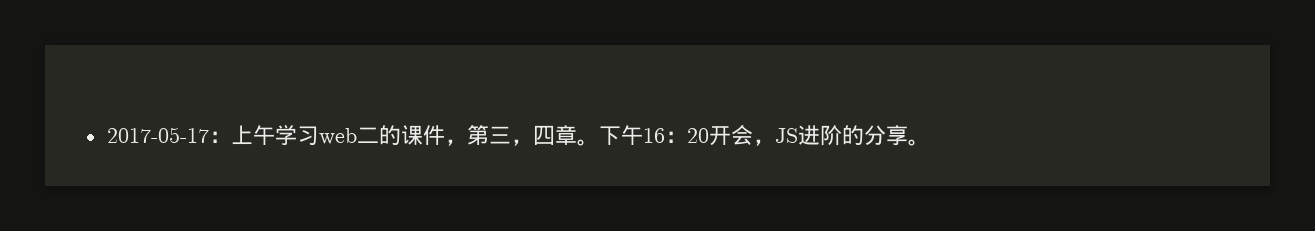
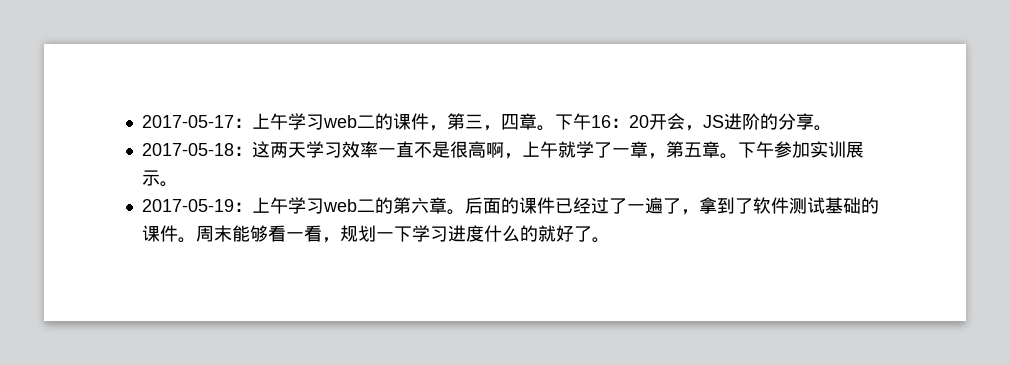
+ 2017-05-18：这两天学习效率一直不是很高啊，上午就学了一章，第五章。下午参加实训展示。
+ 2017-05-19：上午学习web二的第六章。后面的课件已经过了一遍了，拿到了软件测试基础的课件。周末能够看一看，规划一下学习进度什么的就好了。

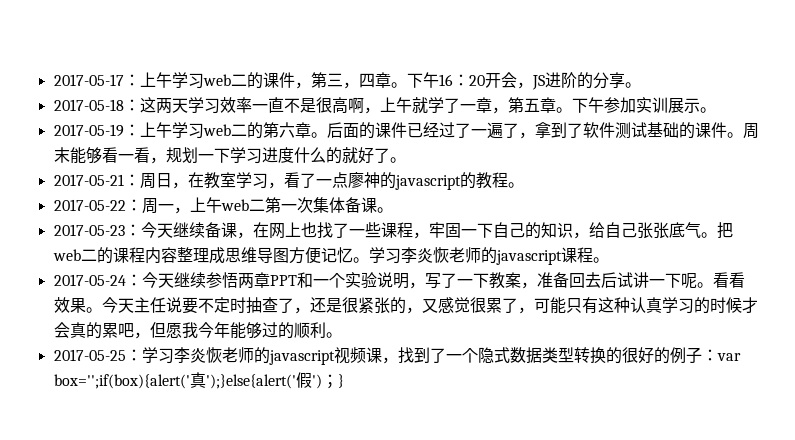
+ 2017-05-21：周日，在教室学习，看了一点廖神的javascript的教程。
+ 2017-05-22：周一，上午web二第一次集体备课。
+ 2017-05-23：今天继续备课，在网上也找了一些课程，牢固一下自己的知识，给自己张张底气。把web二的课程内容整理成思维导图方便记忆。学习李炎恢老师的javascript课程。
+ 2017-05-24：今天继续参悟两章PPT和一个实验说明，写了一下教案，准备回去后试讲一下呢。看看效果。今天主任说要不定时抽查了，还是很紧张的，又感觉很累了，可能只有这种认真学习的时候才会真的累吧，但愿我今年能够过的顺利。
+ 2017-05-25：学习李炎恢老师的javascript视频课，找到了一个隐式数据类型转换的很好的例子：var box='';if(box){alert('真');}else{alert('假')；}

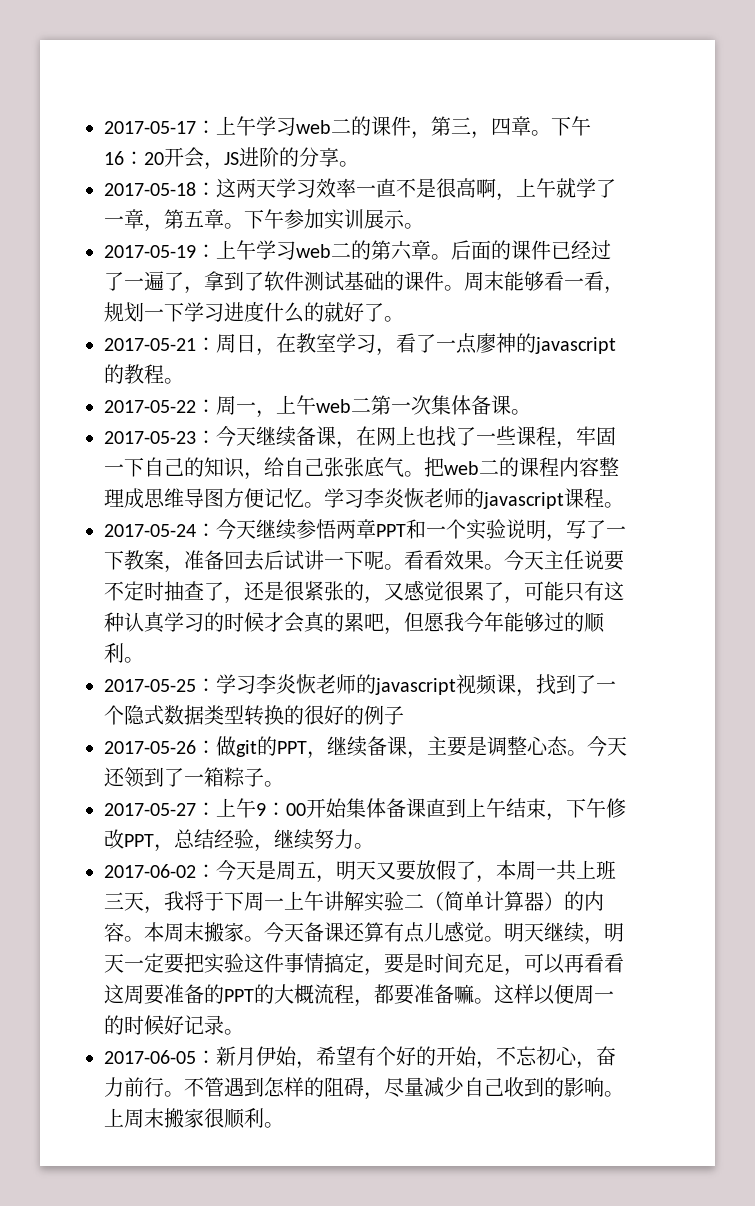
- 2017-05-25：学习李炎恢老师的javascript视频课，找到了一个隐式数据类型转换的很好的例子：var box='';if(box){alert('真');}else{alert('假')；}
+ 2017-05-25：学习李炎恢老师的javascript视频课，找到了一个隐式数据类型转换的很好的例子
+ 2017-05-26：做git的PPT，继续备课，主要是调整心态。今天还领到了一箱粽子。
+ 2017-05-27：上午9：00开始集体备课直到上午结束，下午修改PPT，总结经验，继续努力。
+ 2017-06-02：今天是周五，明天又要放假了，本周一共上班三天，我将于下周一上午讲解实验二（简单计算器）的内容。本周末搬家。今天备课还算有点儿感觉。明天继续，明天一定要把实验这件事情搞定，要是时间充足，可以再看看这周要准备的PPT的大概流程，都要准备嘛。这样以便周一的时候好记录。
+ 2017-06-05：新月伊始，希望有个好的开始，不忘初心，奋力前行。不管遇到怎样的阻碍，尽量减少自己收到的影响。上周末搬家很顺利。

